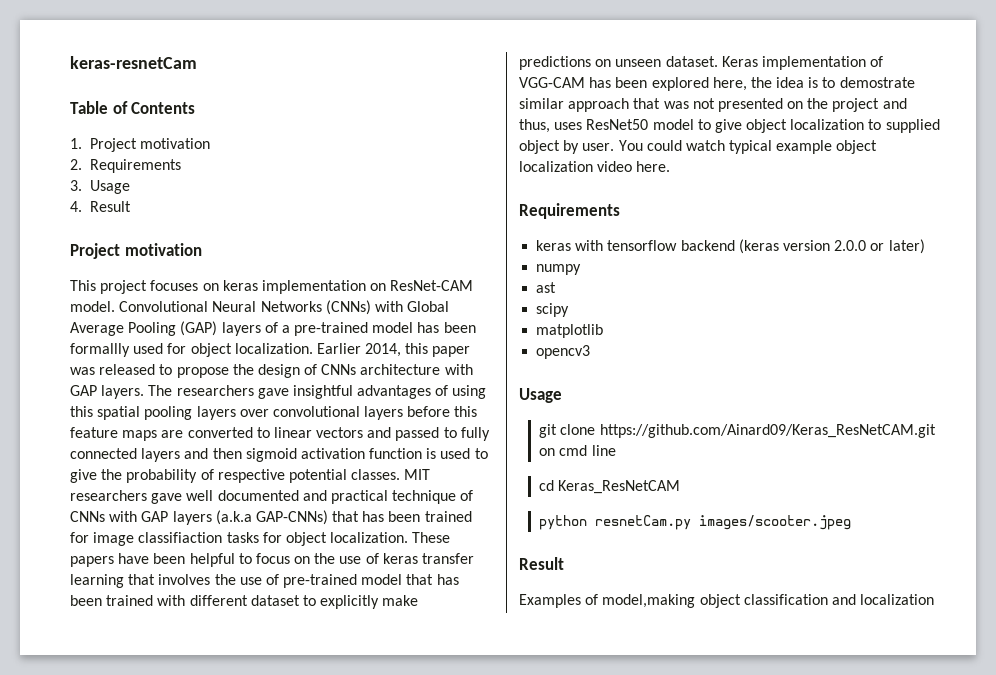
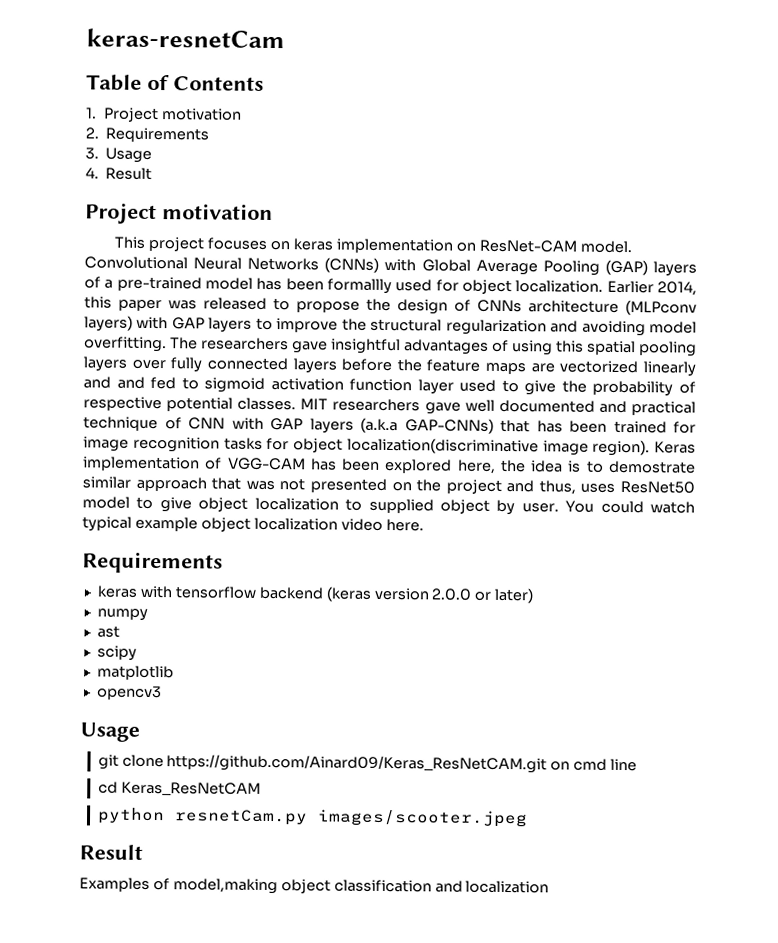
- Earlier 2014, this paper was released to propose the design of CNNs architecture with GAP layers.
+ Earlier 2014, this paper was released to propose the design of CNNs architecture (MLPconv layers) with GAP layers to improve the structural regularization and avoiding model overfitting.
- The researchers gave insightful advantages of using this spatial pooling layers over convolutional layers before this feature maps are converted to linear vectors and passed to fully connected layers and then sigmoid activation function is used to give the probability of respective potential classes.
+ The researchers gave insightful advantages of using this spatial pooling layers over fully connected layers before the feature maps are vectorized linearly and and fed to sigmoid activation function layer used to give the probability of respective potential classes.
- MIT researchers gave well documented and practical technique of CNNs with GAP layers (a.k.a GAP-CNNs) that has been trained for image classifiaction tasks for object localization. These papers have been helpful to focus on the use of keras transfer learning that involves the use of pre-trained model that has been trained with different dataset to explicitly make predictions on unseen dataset.
+ MIT researchers gave well documented and practical technique of CNN with GAP layers (a.k.a GAP-CNNs) that has been trained for image recognition tasks for object localization(discriminative image region).

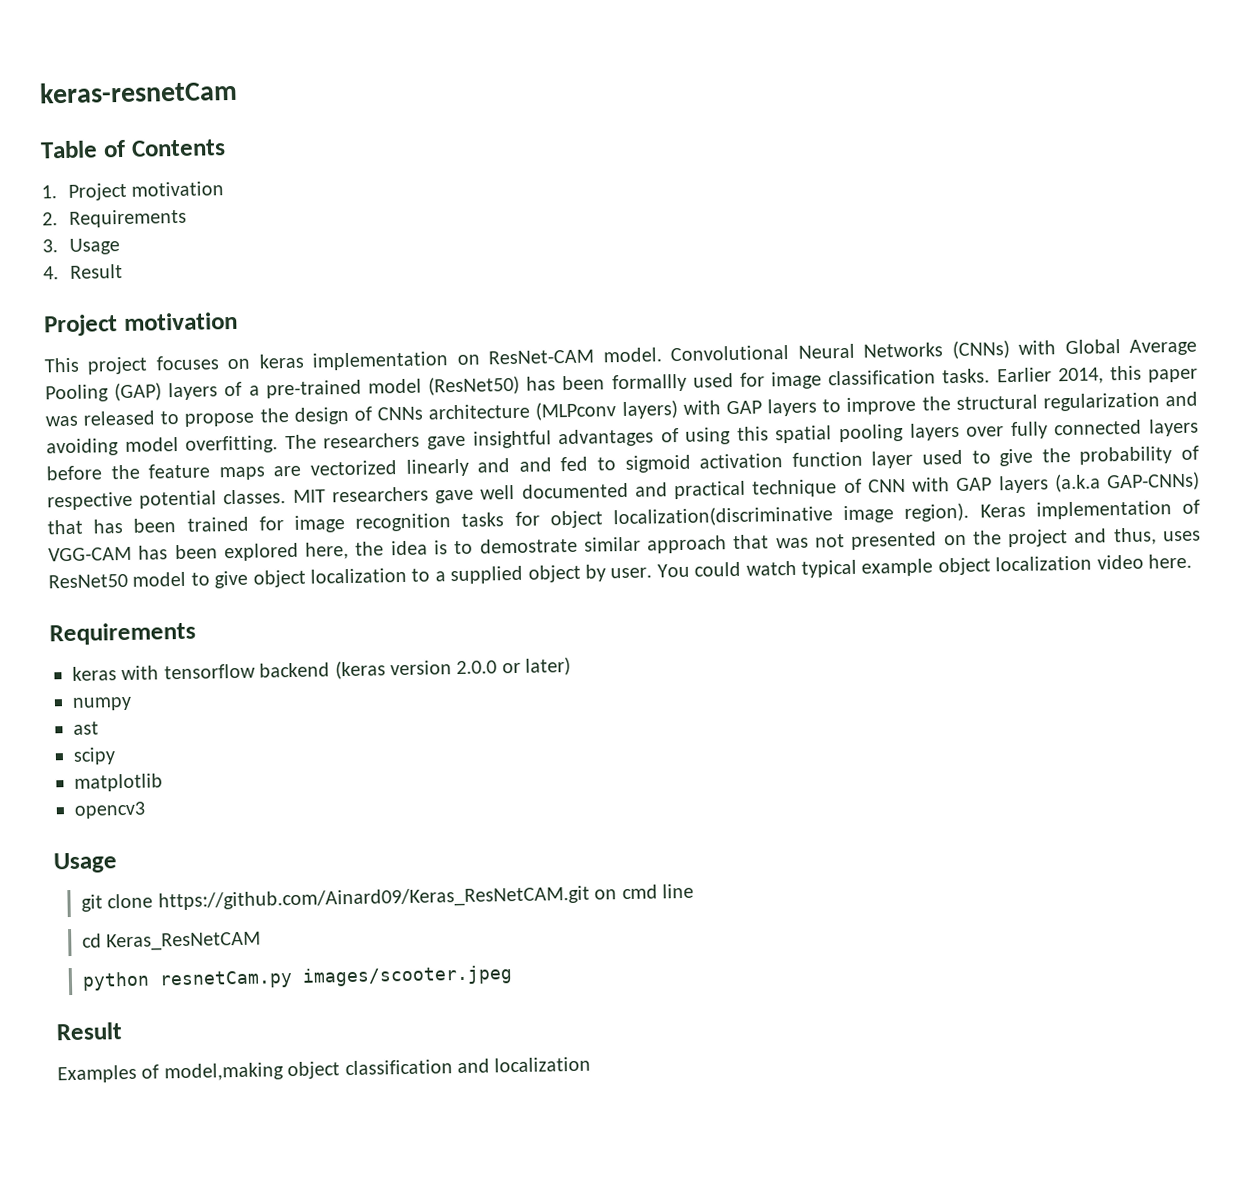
- Convolutional Neural Networks (CNNs) with Global Average Pooling (GAP) layers of a pre-trained model has been formallly used for object localization.
+ Convolutional Neural Networks (CNNs) with Global Average Pooling (GAP) layers of a pre-trained model (ResNet50) has been formallly used for image classification tasks.
- Keras implementation of VGG-CAM has been explored here, the idea is to demostrate similar approach that was not presented on the project and thus, uses ResNet50 model to give object localization to supplied object by user.
+ Keras implementation of VGG-CAM has been explored here, the idea is to demostrate similar approach that was not presented on the project and thus, uses ResNet50 model to give object localization to a supplied object by user.

